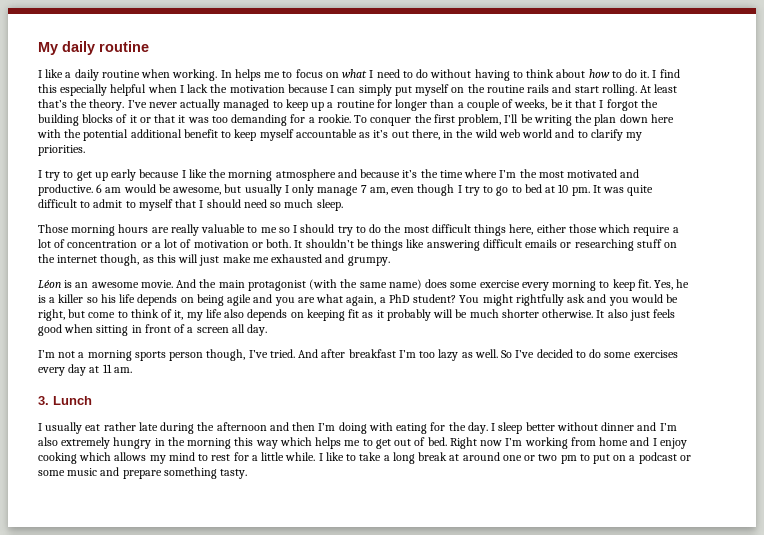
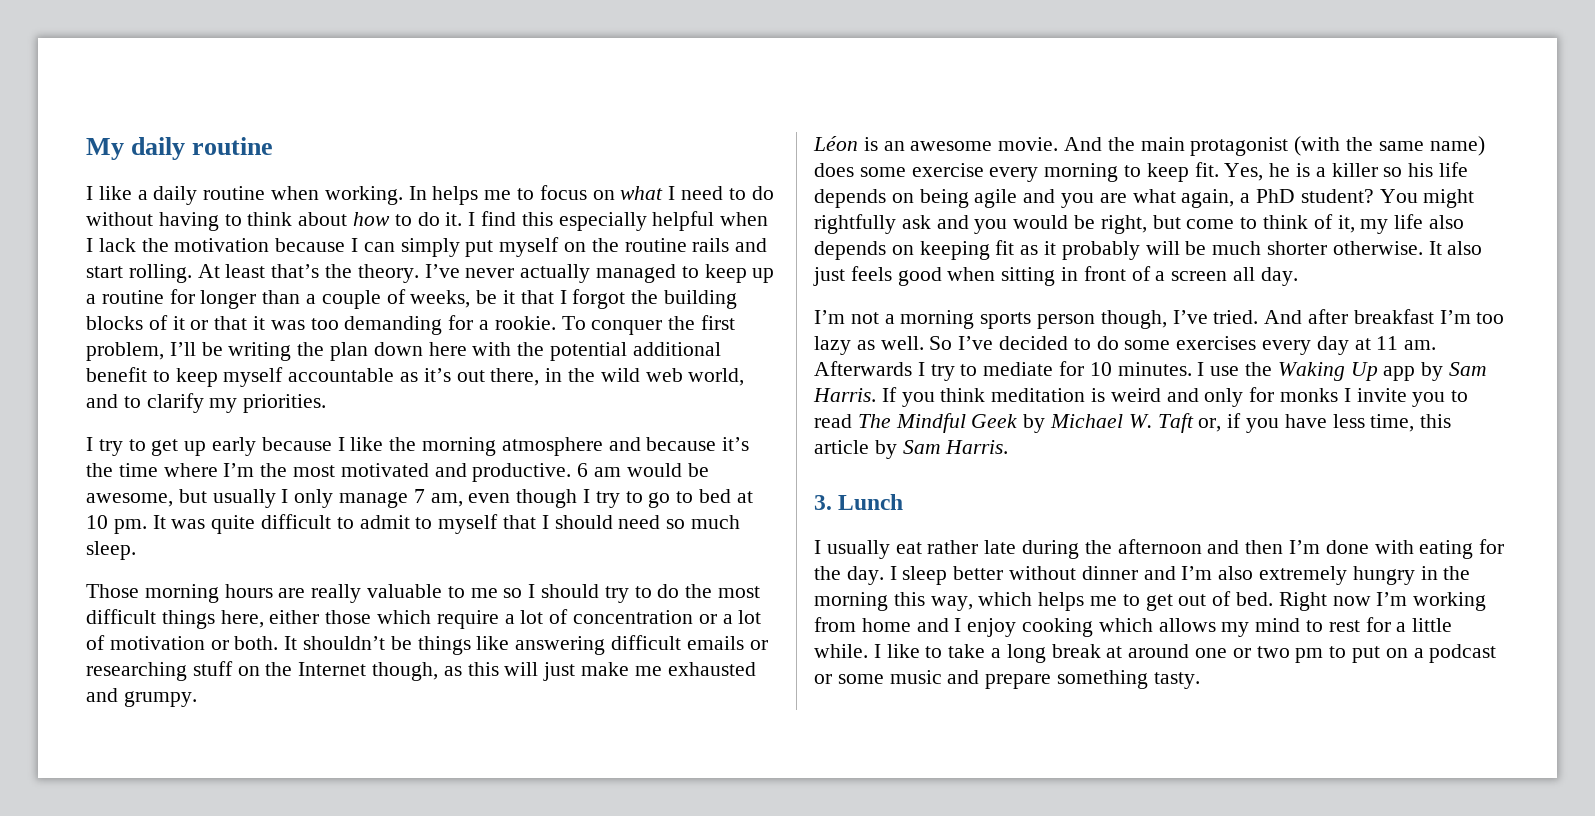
- To conquer the first problem, I’ll be writing the plan down here with the potential additional benefit to keep myself accountable as it’s out there, in the wild web world and to clarify my priorities.
+ To conquer the first problem, I’ll be writing the plan down here with the potential additional benefit to keep myself accountable as it’s out there, in the wild web world, and to clarify my priorities.
- It shouldn’t be things like answering difficult emails or researching stuff on the internet though, as this will just make me exhausted and grumpy.
+ It shouldn’t be things like answering difficult emails or researching stuff on the Internet though, as this will just make me exhausted and grumpy.
+ Afterwards I try to mediate for 10 minutes. I use the Waking Up app by Sam Harris. If you think meditation is weird and only for monks I invite you to read The Mindful Geek by Michael W. Taft or, if you have less time, this article by Sam Harris.
- I usually eat rather late during the afternoon and then I’m doing with eating for the day.
+ I usually eat rather late during the afternoon and then I’m done with eating for the day.
- I sleep better without dinner and I’m also extremely hungry in the morning this way which helps me to get out of bed.
+ I sleep better without dinner and I’m also extremely hungry in the morning this way, which helps me to get out of bed.

